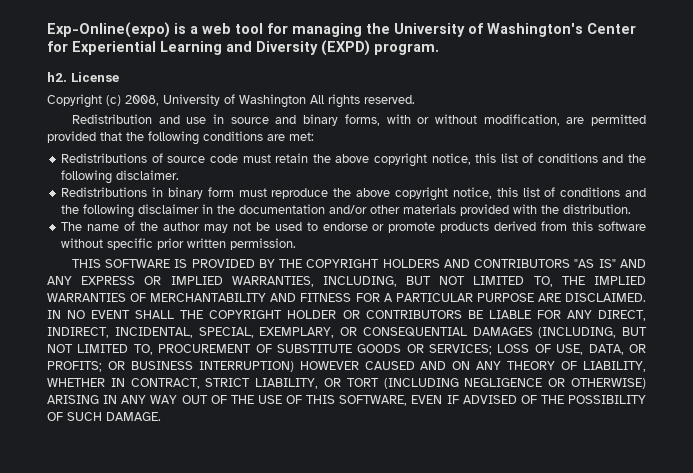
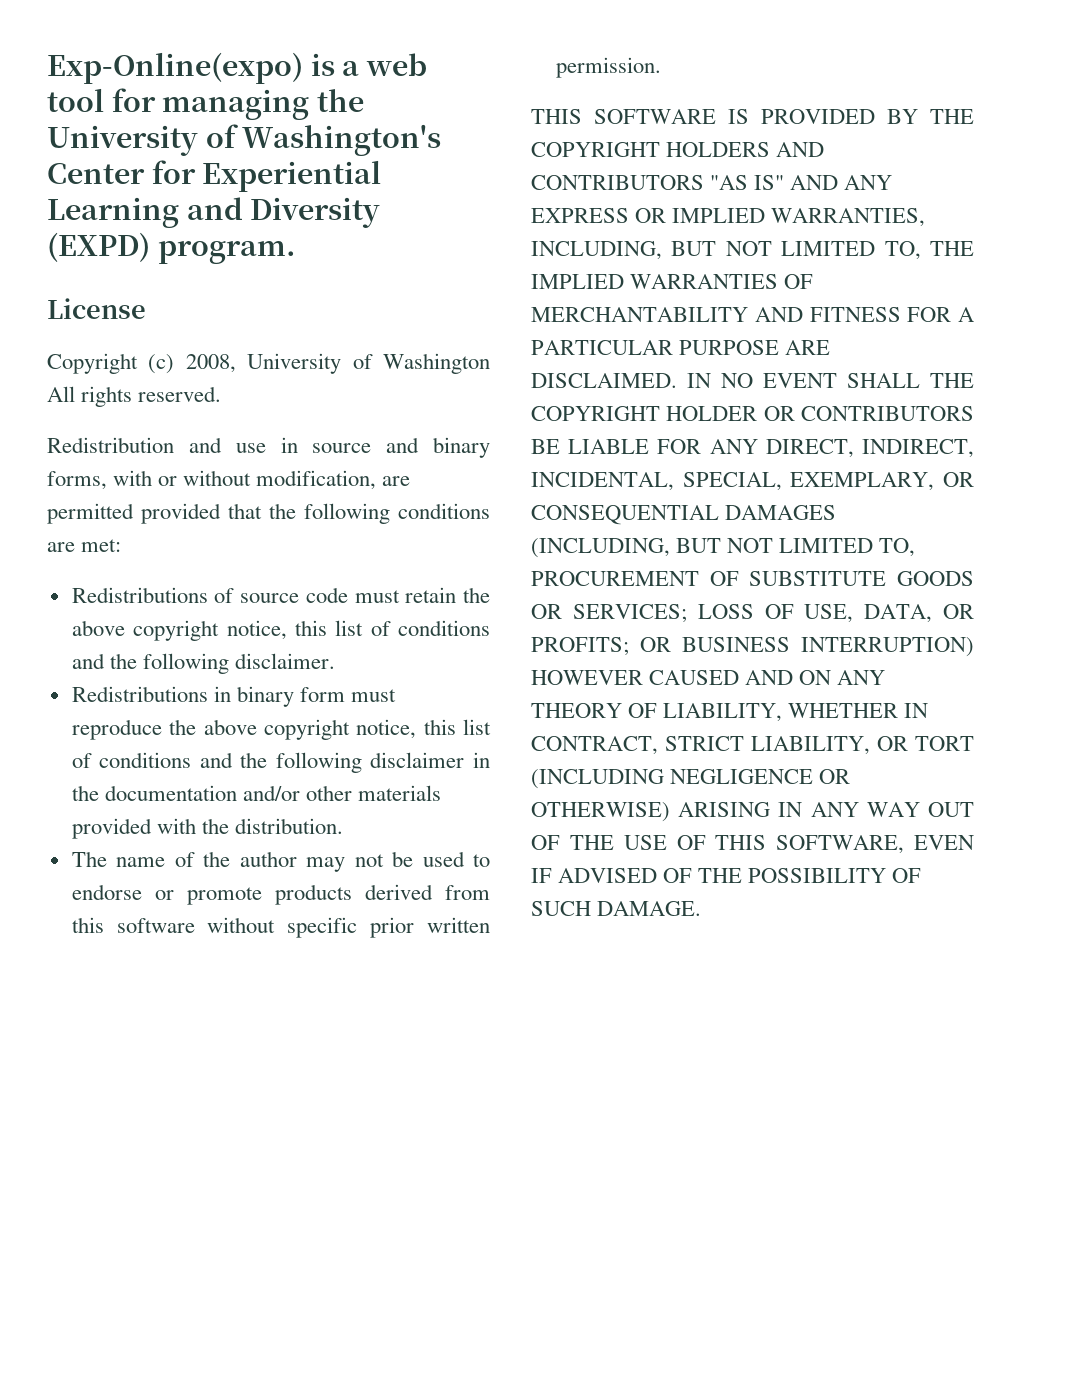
- h2.

